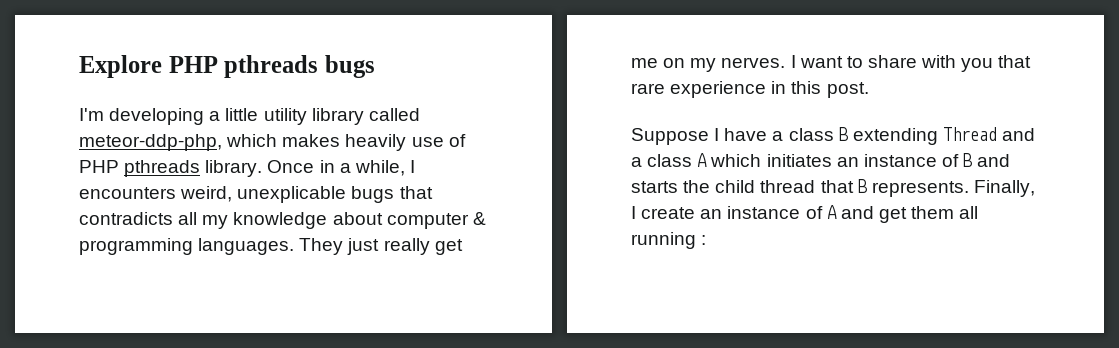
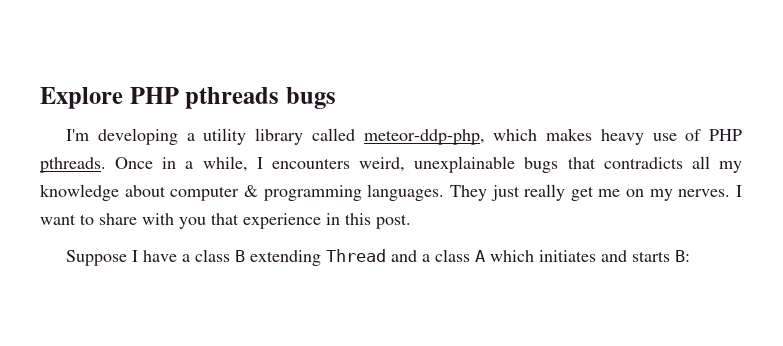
- I'm developing a little utility library called meteor-ddp-php, which makes heavily use of PHP pthreads library.
+ I'm developing a utility library called meteor-ddp-php, which makes heavy use of PHP pthreads.
- Once in a while, I encounters weird, unexplicable bugs that contradicts all my knowledge about computer & programming languages.
+ Once in a while, I encounters weird, unexplainable bugs that contradicts all my knowledge about computer & programming languages.
- I want to share with you that rare experience in this post.
+ I want to share with you that experience in this post.
- Suppose I have a class B extending Thread and a class A which initiates an instance of B and starts the child thread that B represents. Finally, I create an instance of A and get them all running :
+ Suppose I have a class B extending Thread and a class A which initiates and starts B:

